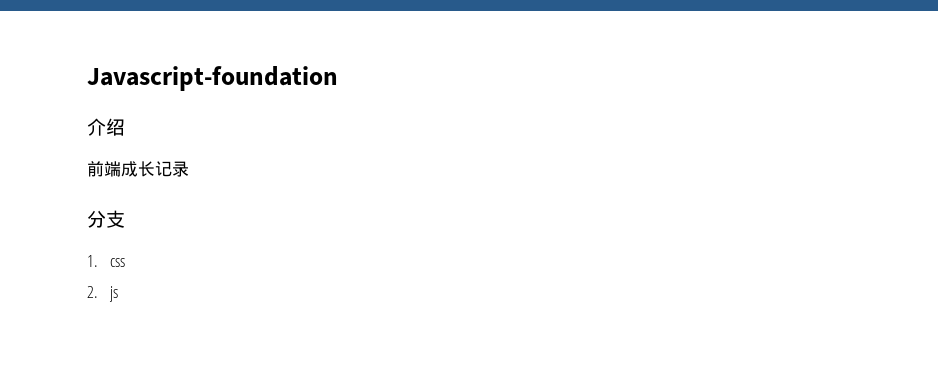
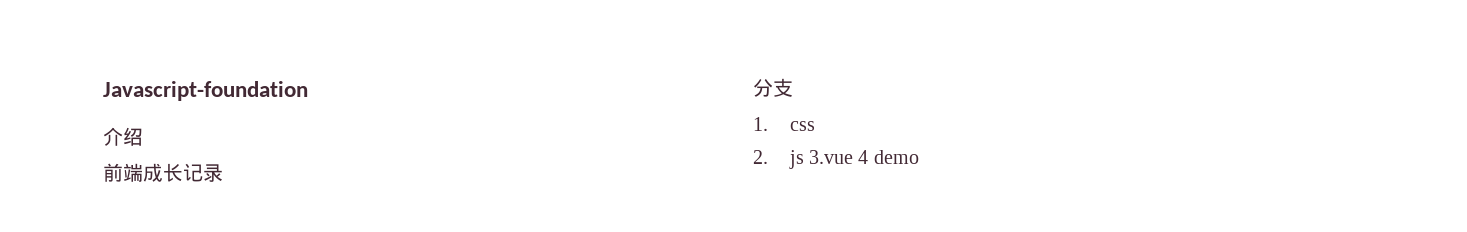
- 2. js
+ 2. js 3.vue 4 demo

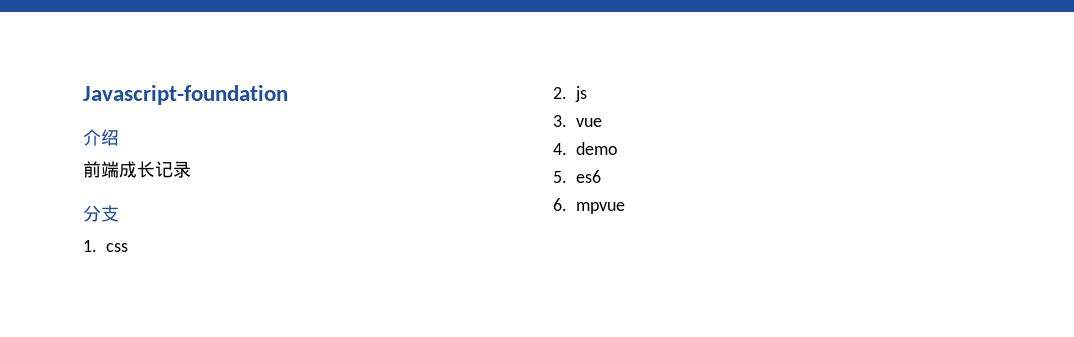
- 2. js 3.vue 4 demo
+ 2. js
+ 3. vue
+ 4. demo
+ 5. es6
+ 6. mpvue

